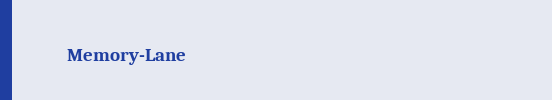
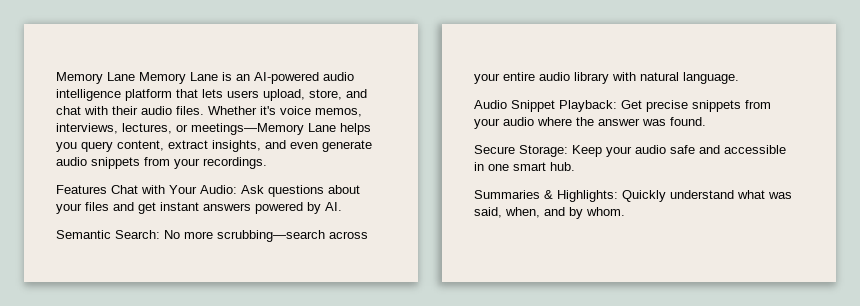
- Memory-Lane
+ Memory Lane Memory Lane is an AI-powered audio intelligence platform that lets users upload, store, and chat with their audio files. Whether it's voice memos, interviews, lectures, or meetings—Memory Lane helps you query content, extract insights, and even generate audio snippets from your recordings.
+ Features Chat with Your Audio: Ask questions about your files and get instant answers powered by AI.
+ Semantic Search: No more scrubbing—search across your entire audio library with natural language.
+ Audio Snippet Playback: Get precise snippets from your audio where the answer was found.
+ Secure Storage: Keep your audio safe and accessible in one smart hub.
+ Summaries & Highlights: Quickly understand what was said, when, and by whom.

